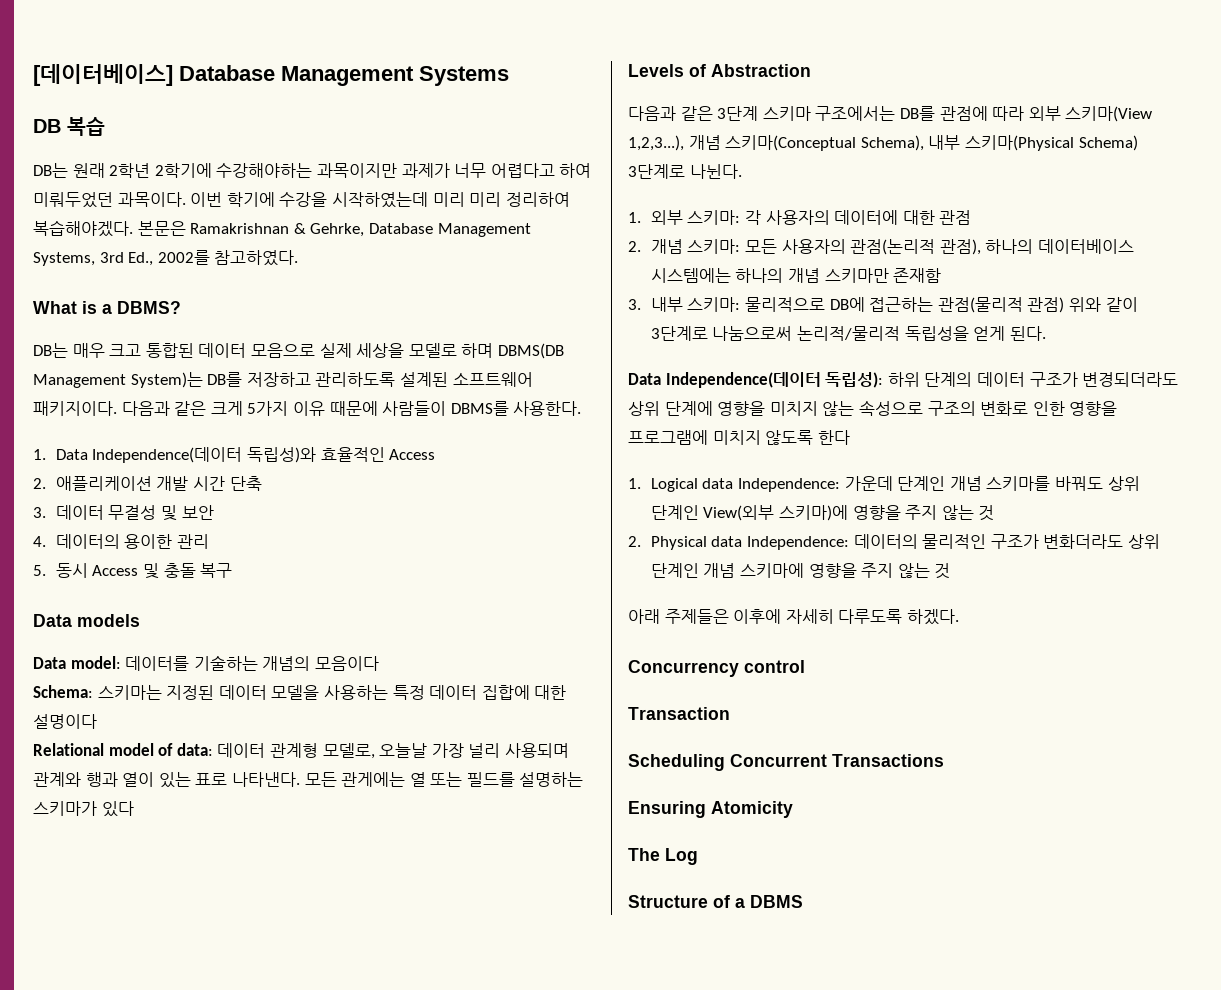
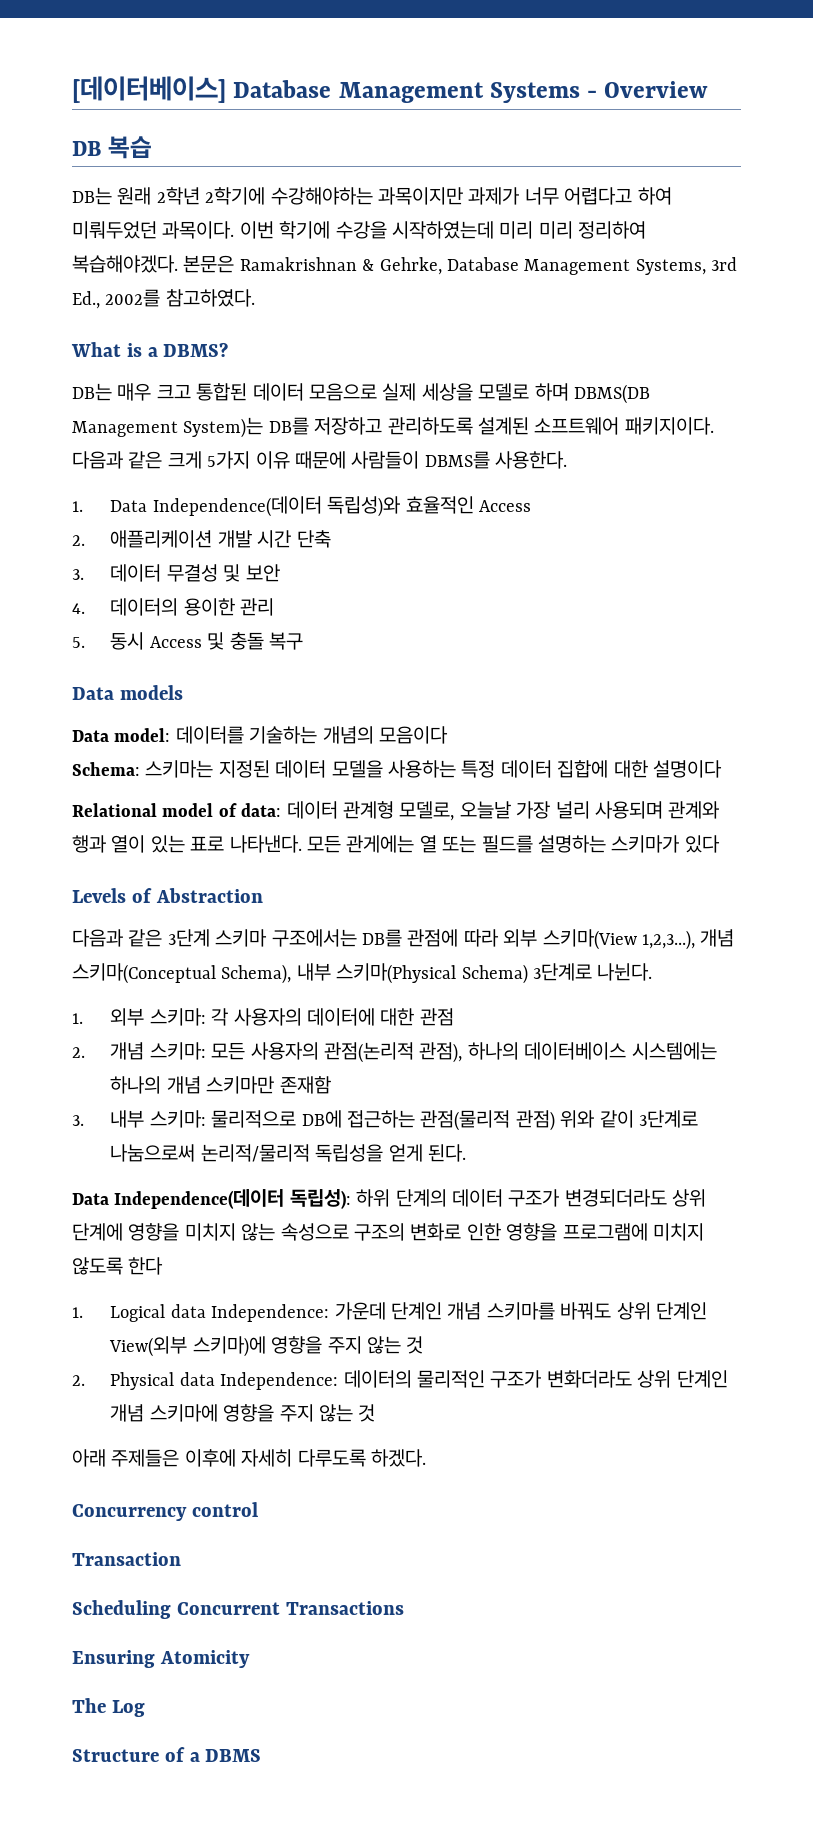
- [데이터베이스] Database Management Systems
+ [데이터베이스] Database Management Systems - Overview

